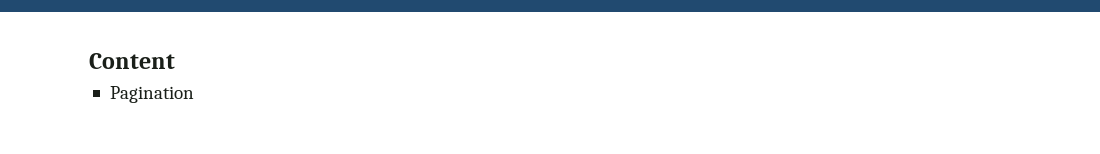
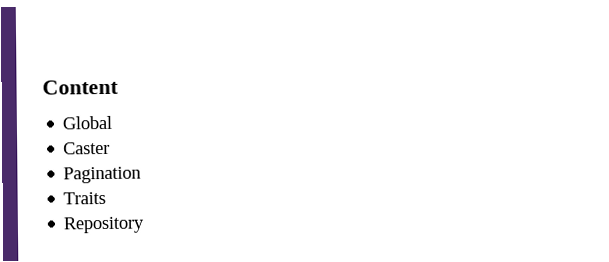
+ Global
+ Caster
+ Traits
+ Repository

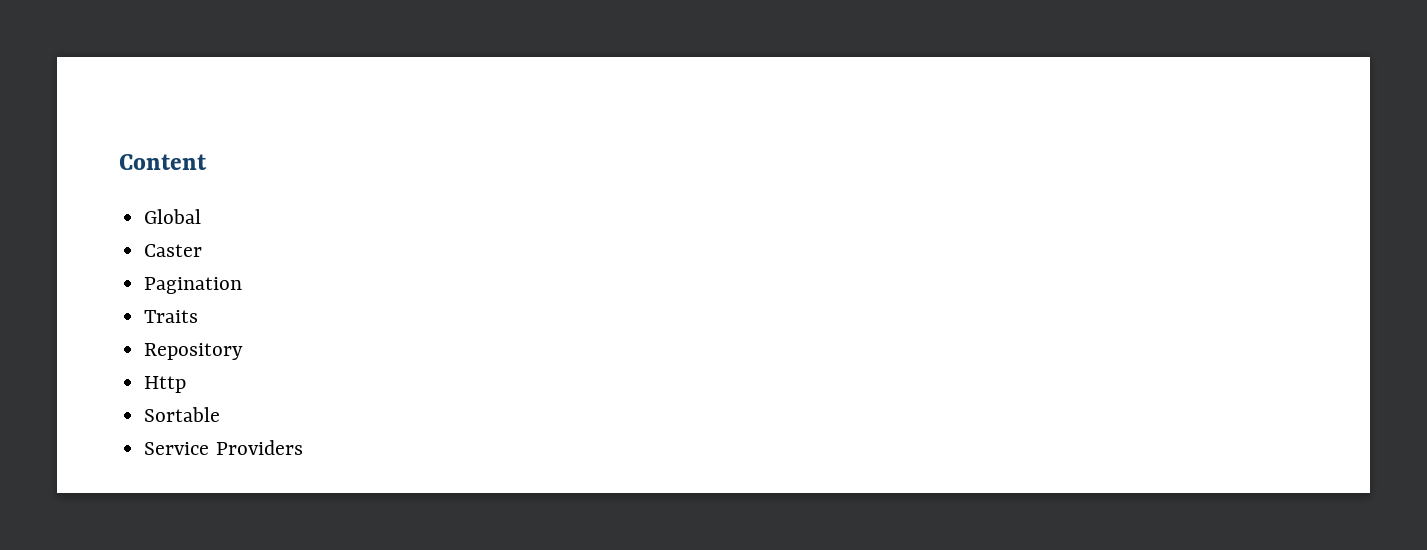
+ Http
+ Sortable
+ Service Providers

